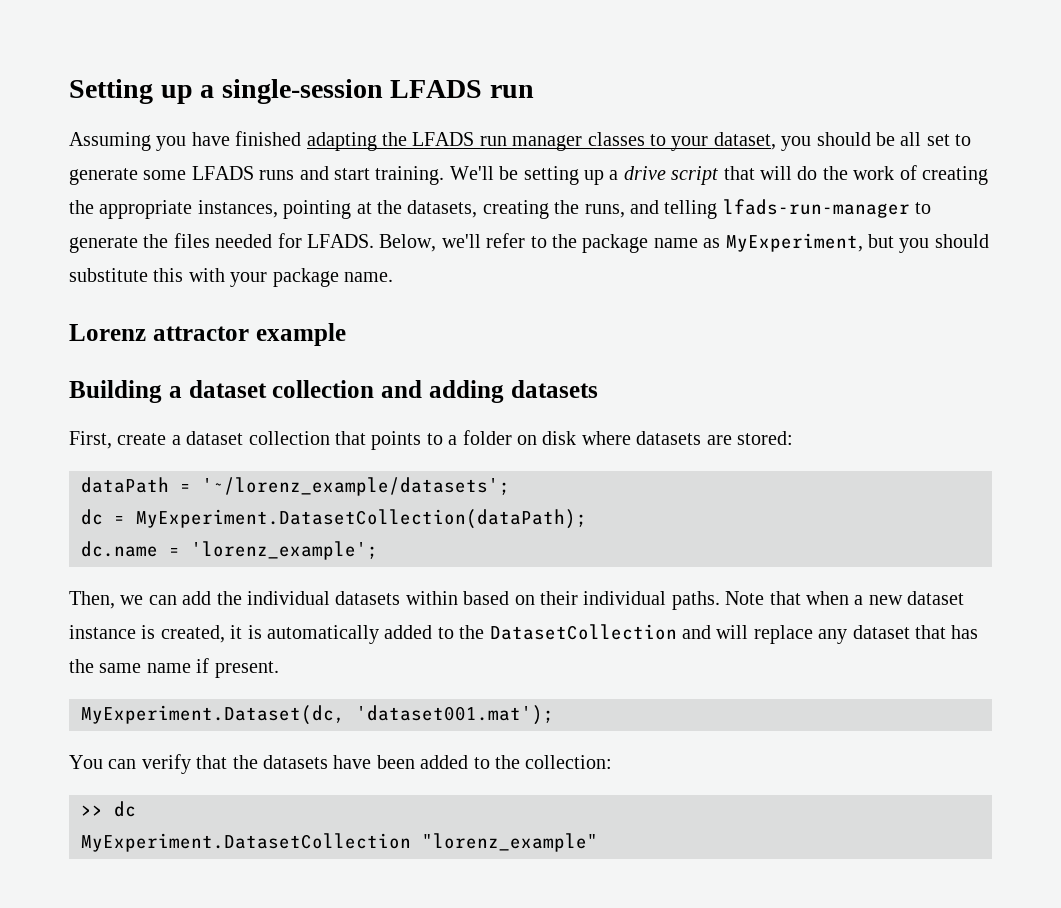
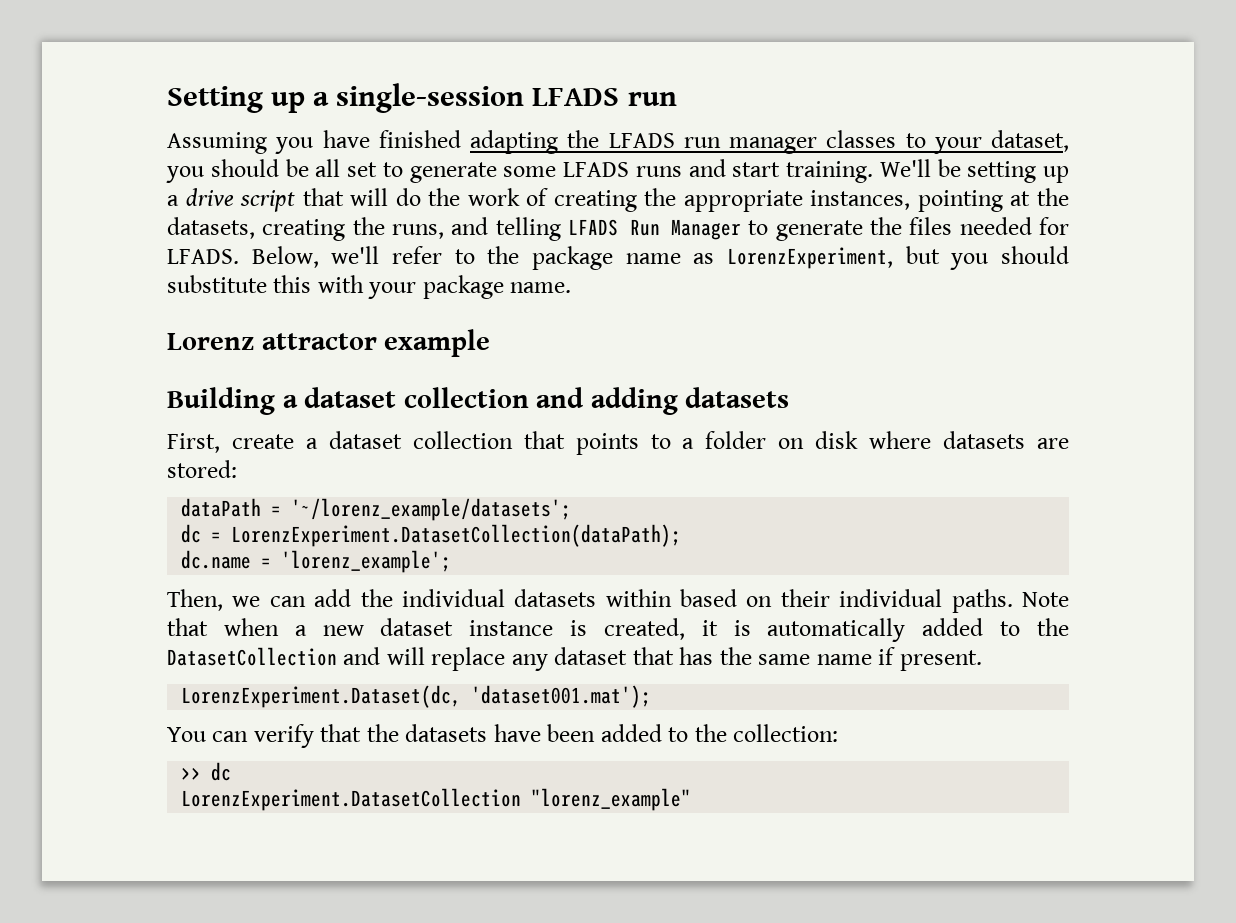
- We'll be setting up a drive script that will do the work of creating the appropriate instances, pointing at the datasets, creating the runs, and telling lfads-run-manager to generate the files needed for LFADS.
+ We'll be setting up a drive script that will do the work of creating the appropriate instances, pointing at the datasets, creating the runs, and telling LFADS Run Manager to generate the files needed for LFADS.
- Below, we'll refer to the package name as MyExperiment, but you should substitute this with your package name.
+ Below, we'll refer to the package name as LorenzExperiment, but you should substitute this with your package name.
- dc = MyExperiment.DatasetCollection(dataPath);
+ dc = LorenzExperiment.DatasetCollection(dataPath);
- MyExperiment.Dataset(dc, 'dataset001.mat');
+ LorenzExperiment.Dataset(dc, 'dataset001.mat');
- MyExperiment.DatasetCollection "lorenz_example"
+ LorenzExperiment.DatasetCollection "lorenz_example"

